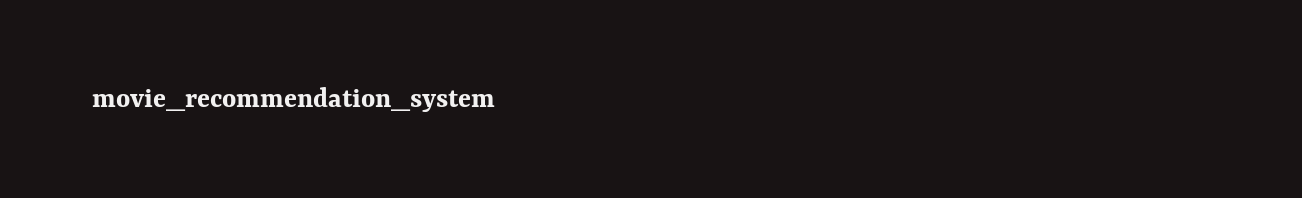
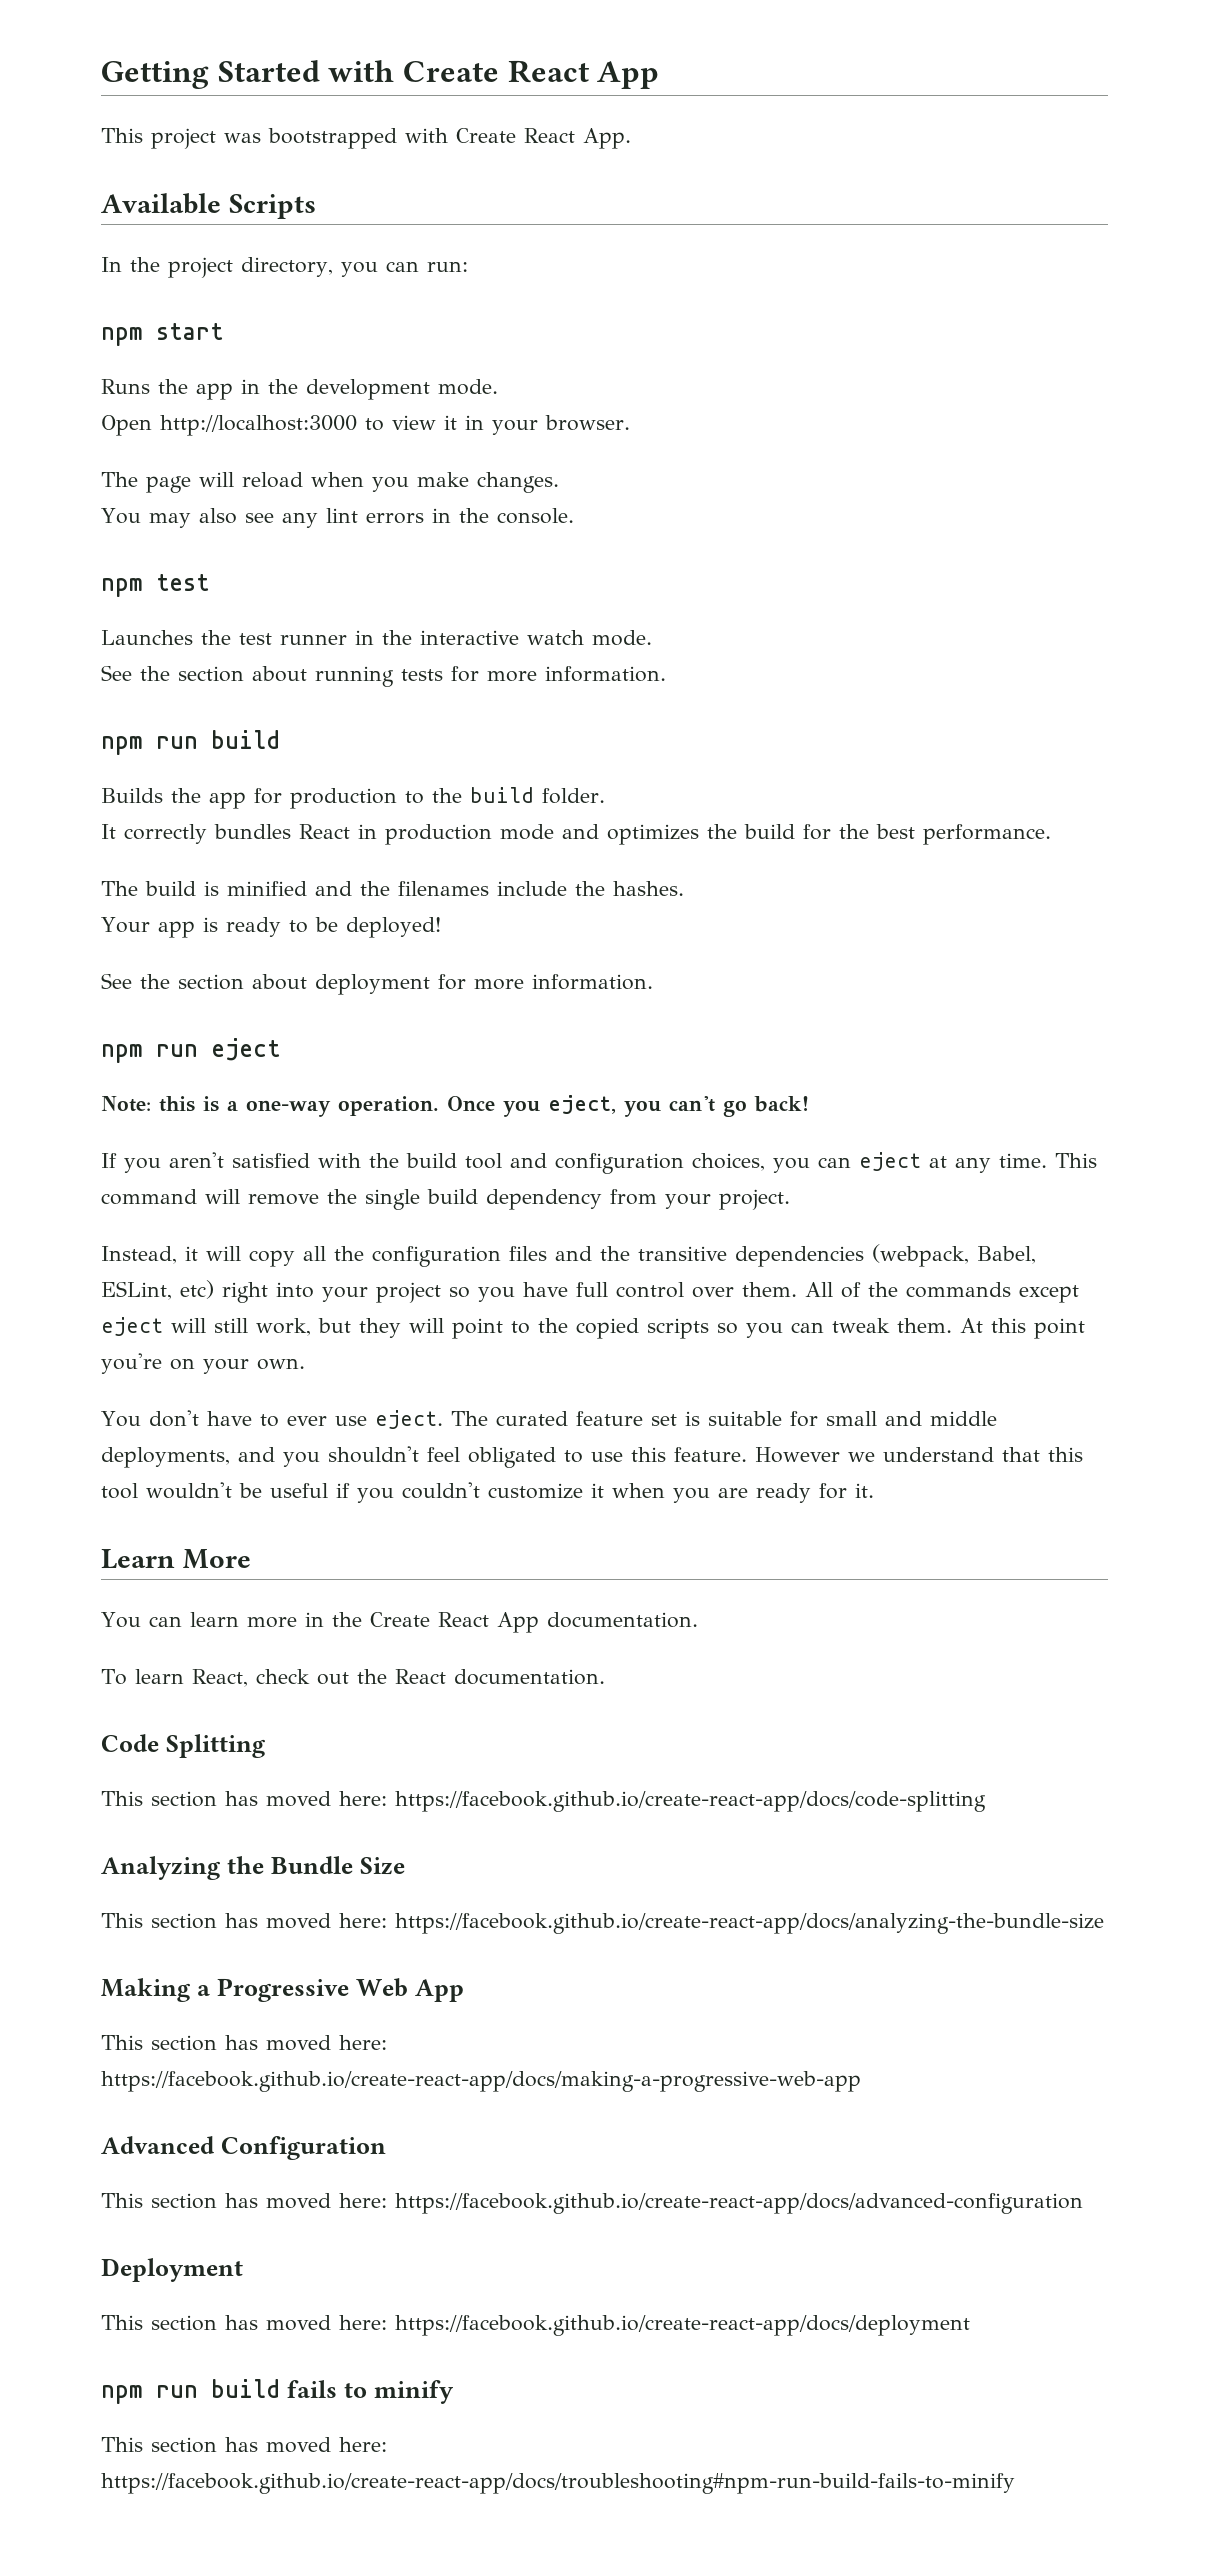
- movie_recommendation_system
+ Getting Started with Create React App
+ This project was bootstrapped with Create React App.
+ Available Scripts
+ In the project directory, you can run:
+ npm start
+ Runs the app in the development mode.
+ Open http://localhost:3000 to view it in your browser.
+ The page will reload when you make changes.
+ You may also see any lint errors in the console.
+ npm test
+ Launches the test runner in the interactive watch mode.
+ See the section about running tests for more information.
+ npm run build
+ Builds the app for production to the build folder.
+ It correctly bundles React in production mode and optimizes the build for the best performance.
+ The build is minified and the filenames include the hashes.
+ Your app is ready to be deployed!
+ See the section about deployment for more information.
+ npm run eject
+ Note: this is a one-way operation. Once you eject, you can't go back!
+ If you aren't satisfied with the build tool and configuration choices, you can eject at any time. This command will remove the single build dependency from your project.
+ Instead, it will copy all the configuration files and the transitive dependencies (webpack, Babel, ESLint, etc) right into your project so you have full control over them. All of the commands except eject will still work, but they will point to the copied scripts so you can tweak them. At this point you're on your own.
+ You don't have to ever use eject. The curated feature set is suitable for small and middle deployments, and you shouldn't feel obligated to use this feature. However we understand that this tool wouldn't be useful if you couldn't customize it when you are ready for it.
+ Learn More
+ You can learn more in the Create React App documentation.
+ To learn React, check out the React documentation.
+ Code Splitting
+ This section has moved here: https://facebook.github.io/create-react-app/docs/code-splitting
+ Analyzing the Bundle Size
+ This section has moved here: https://facebook.github.io/create-react-app/docs/analyzing-the-bundle-size
+ Making a Progressive Web App
+ This section has moved here: https://facebook.github.io/create-react-app/docs/making-a-progressive-web-app
+ Advanced Configuration
+ This section has moved here: https://facebook.github.io/create-react-app/docs/advanced-configuration
+ Deployment
+ This section has moved here: https://facebook.github.io/create-react-app/docs/deployment
+ npm run build fails to minify
+ This section has moved here: https://facebook.github.io/create-react-app/docs/troubleshooting#npm-run-build-fails-to-minify

